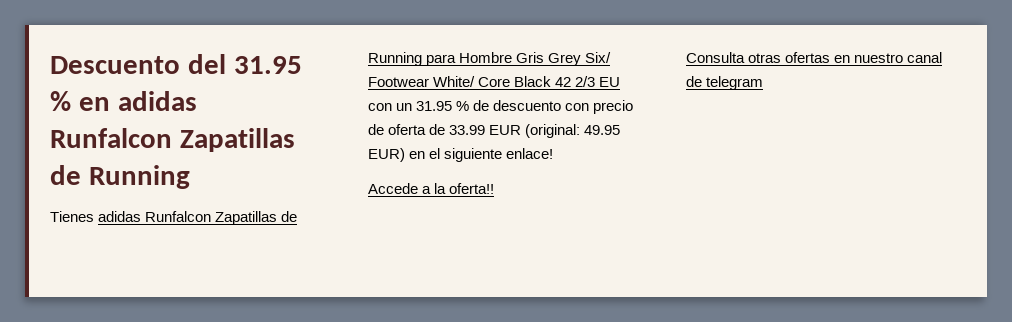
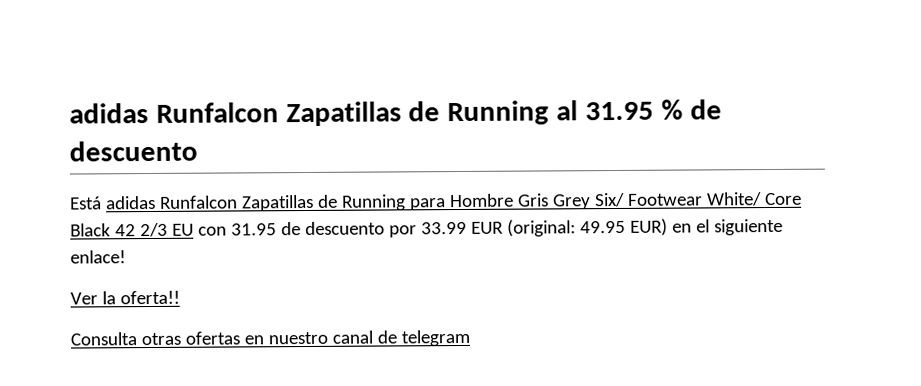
- Descuento del 31.95 % en adidas Runfalcon Zapatillas de Running
- Tienes adidas Runfalcon Zapatillas de Running para Hombre Gris Grey Six/ Footwear White/ Core Black 42 2/3 EU con un 31.95 % de descuento con precio de oferta de 33.99 EUR (original: 49.95 EUR) en el siguiente enlace!
+ adidas Runfalcon Zapatillas de Running al 31.95 % de descuento
+ Está adidas Runfalcon Zapatillas de Running para Hombre Gris Grey Six/ Footwear White/ Core Black 42 2/3 EU con 31.95 de descuento por 33.99 EUR (original: 49.95 EUR) en el siguiente enlace!
- Accede a la oferta!!
+ Ver la oferta!!

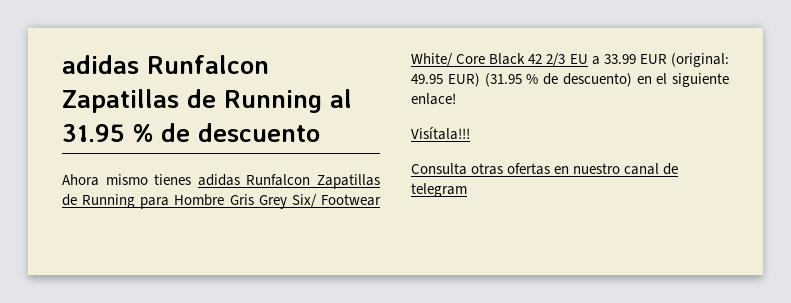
- Está adidas Runfalcon Zapatillas de Running para Hombre Gris Grey Six/ Footwear White/ Core Black 42 2/3 EU con 31.95 de descuento por 33.99 EUR (original: 49.95 EUR) en el siguiente enlace!
+ Ahora mismo tienes adidas Runfalcon Zapatillas de Running para Hombre Gris Grey Six/ Footwear White/ Core Black 42 2/3 EU a 33.99 EUR (original: 49.95 EUR) (31.95 % de descuento) en el siguiente enlace!
- Ver la oferta!!
+ Visítala!!!

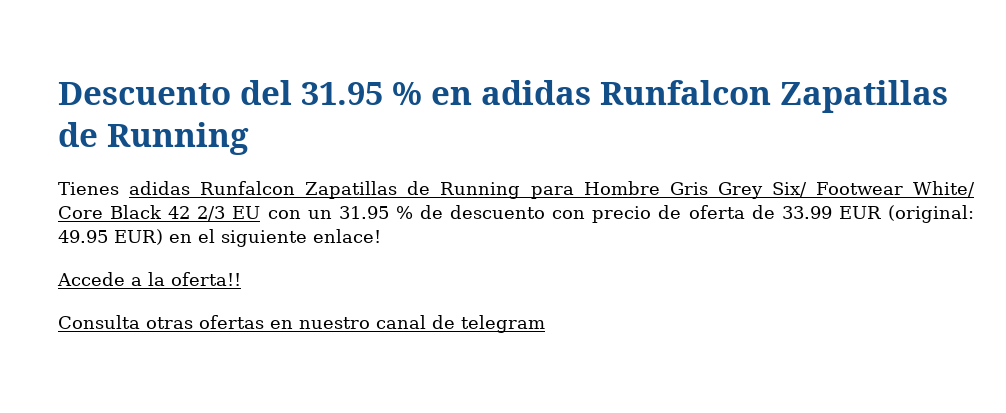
- adidas Runfalcon Zapatillas de Running al 31.95 % de descuento
- Ahora mismo tienes adidas Runfalcon Zapatillas de Running para Hombre Gris Grey Six/ Footwear White/ Core Black 42 2/3 EU a 33.99 EUR (original: 49.95 EUR) (31.95 % de descuento) en el siguiente enlace!
+ Descuento del 31.95 % en adidas Runfalcon Zapatillas de Running
+ Tienes adidas Runfalcon Zapatillas de Running para Hombre Gris Grey Six/ Footwear White/ Core Black 42 2/3 EU con un 31.95 % de descuento con precio de oferta de 33.99 EUR (original: 49.95 EUR) en el siguiente enlace!
- Visítala!!!
+ Accede a la oferta!!

